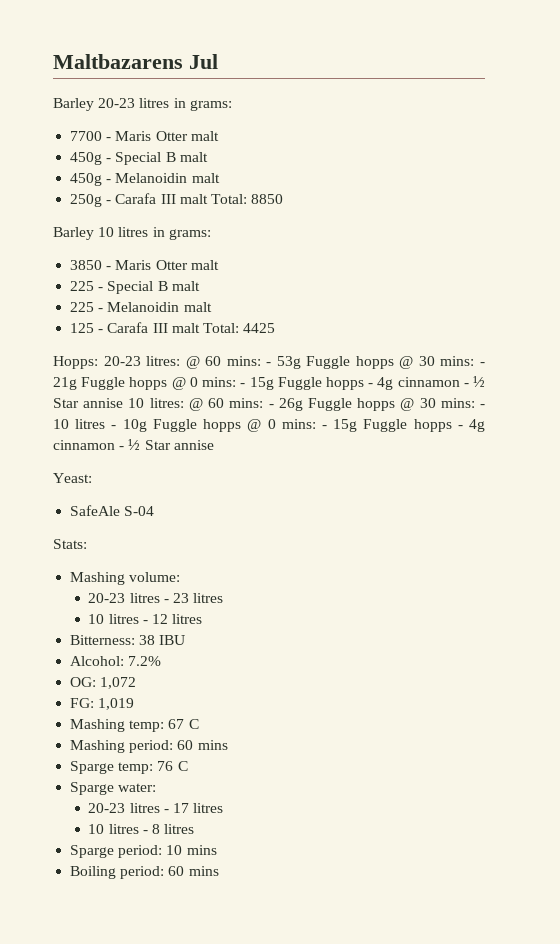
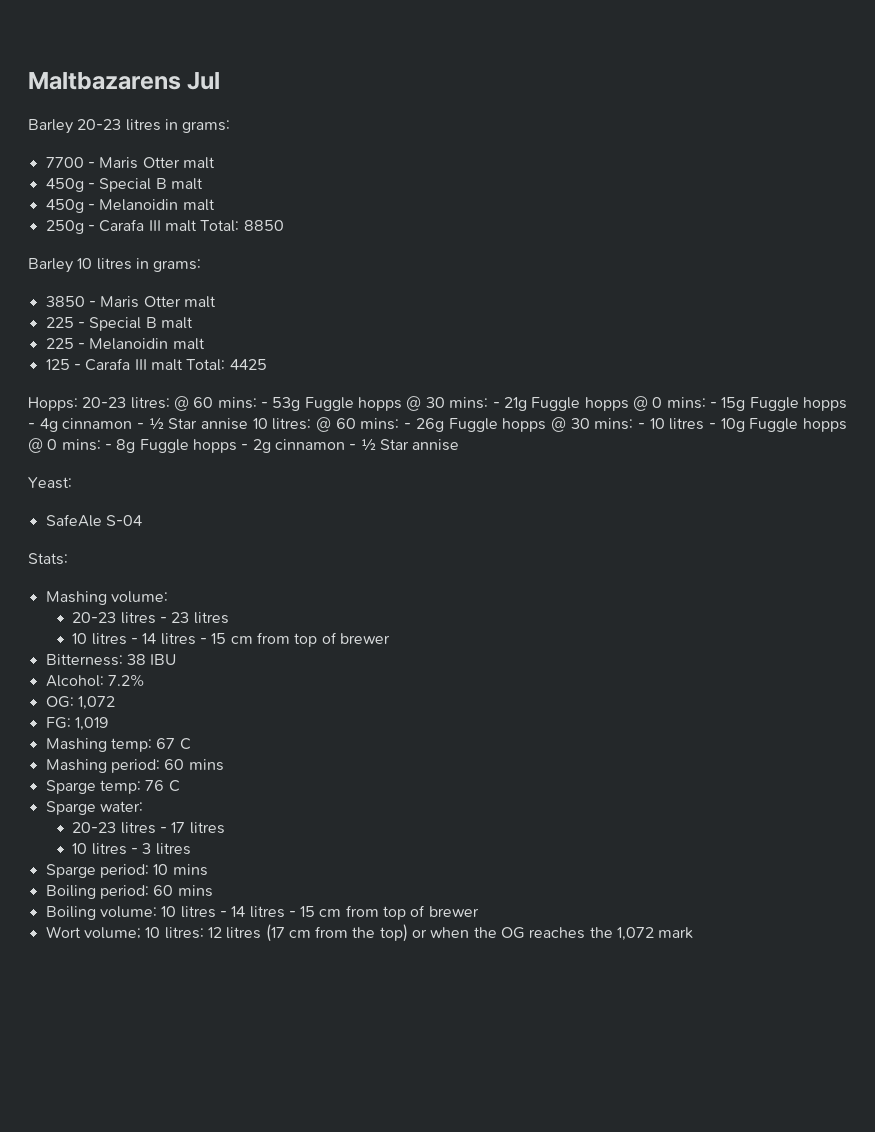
- Hopps: 20-23 litres: @ 60 mins: - 53g Fuggle hopps @ 30 mins: - 21g Fuggle hopps @ 0 mins: - 15g Fuggle hopps - 4g cinnamon - ½ Star annise 10 litres: @ 60 mins: - 26g Fuggle hopps @ 30 mins: - 10 litres - 10g Fuggle hopps @ 0 mins: - 15g Fuggle hopps - 4g cinnamon - ½ Star annise
+ Hopps: 20-23 litres: @ 60 mins: - 53g Fuggle hopps @ 30 mins: - 21g Fuggle hopps @ 0 mins: - 15g Fuggle hopps - 4g cinnamon - ½ Star annise 10 litres: @ 60 mins: - 26g Fuggle hopps @ 30 mins: - 10 litres - 10g Fuggle hopps @ 0 mins: - 8g Fuggle hopps - 2g cinnamon - ½ Star annise
  20-23 litres - 23 litres
- 10 litres - 12 litres
+ 10 litres - 14 litres - 15 cm from top of brewer
- 10 litres - 8 litres
+ 10 litres - 3 litres
+ Boiling volume: 10 litres - 14 litres - 15 cm from top of brewer
+ Wort volume; 10 litres: 12 litres (17 cm from the top) or when the OG reaches the 1,072 mark

